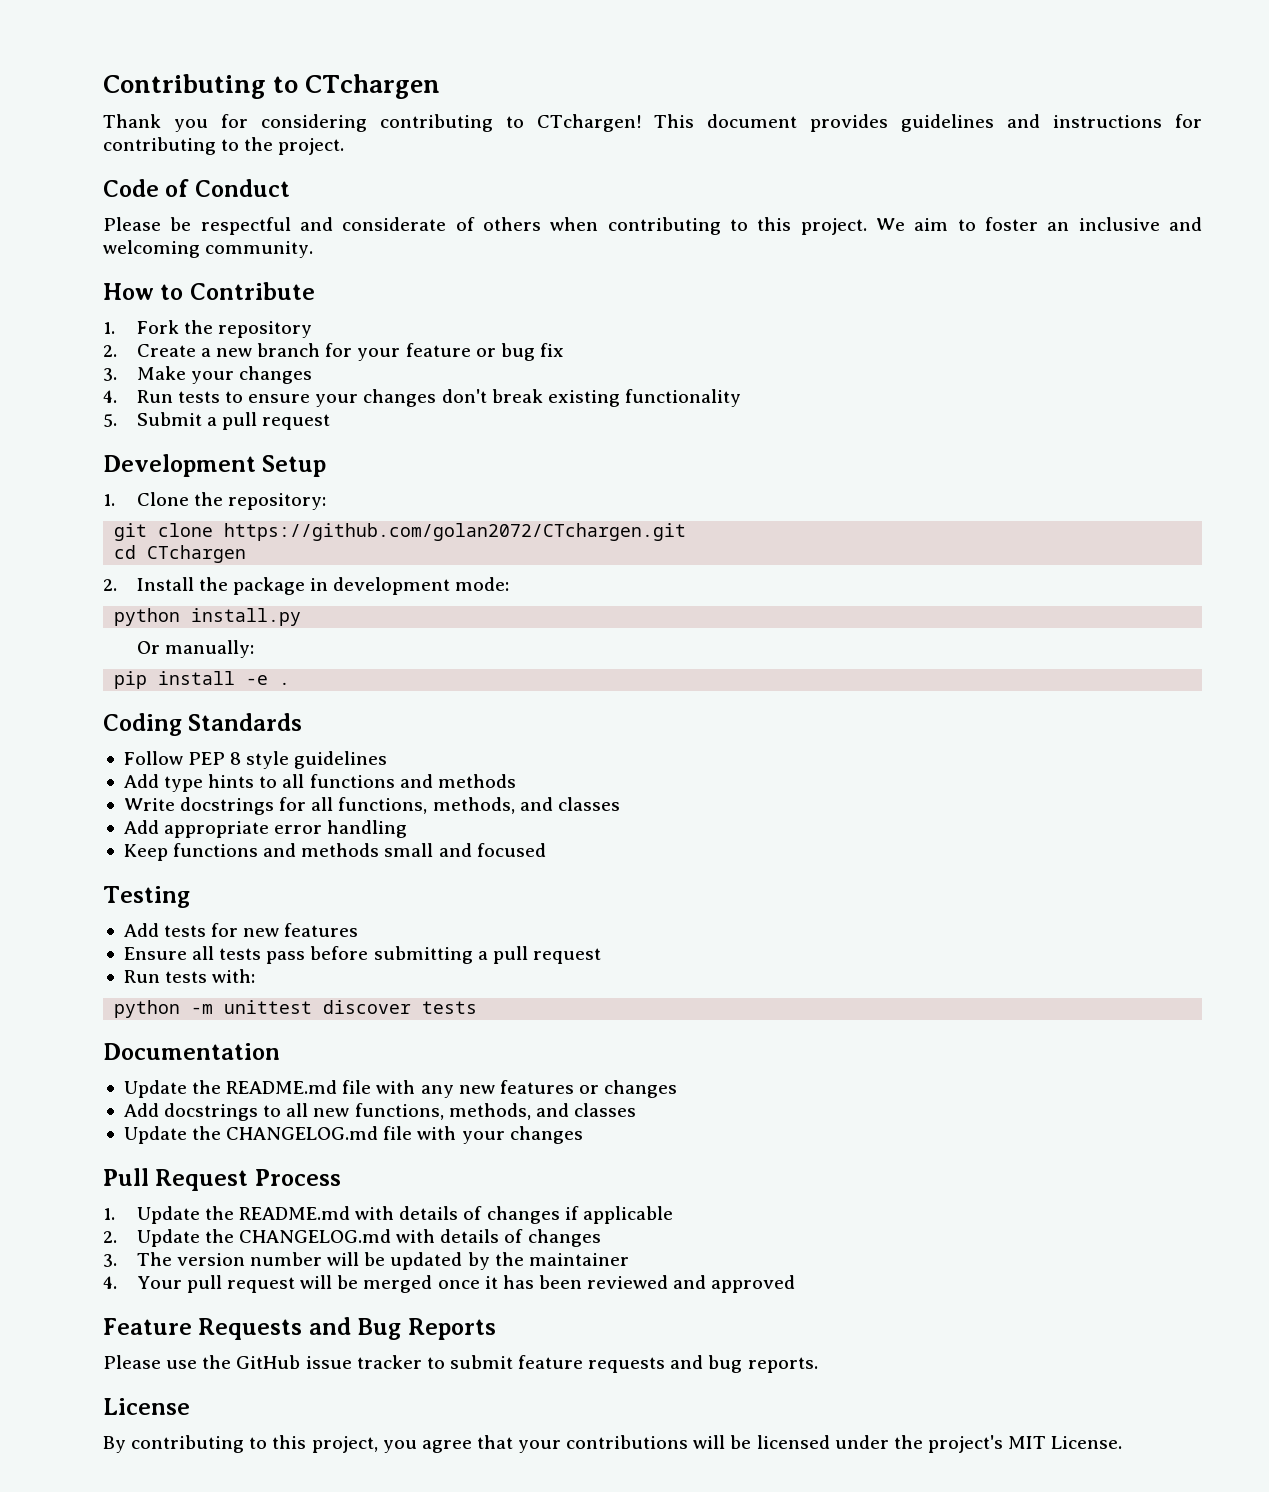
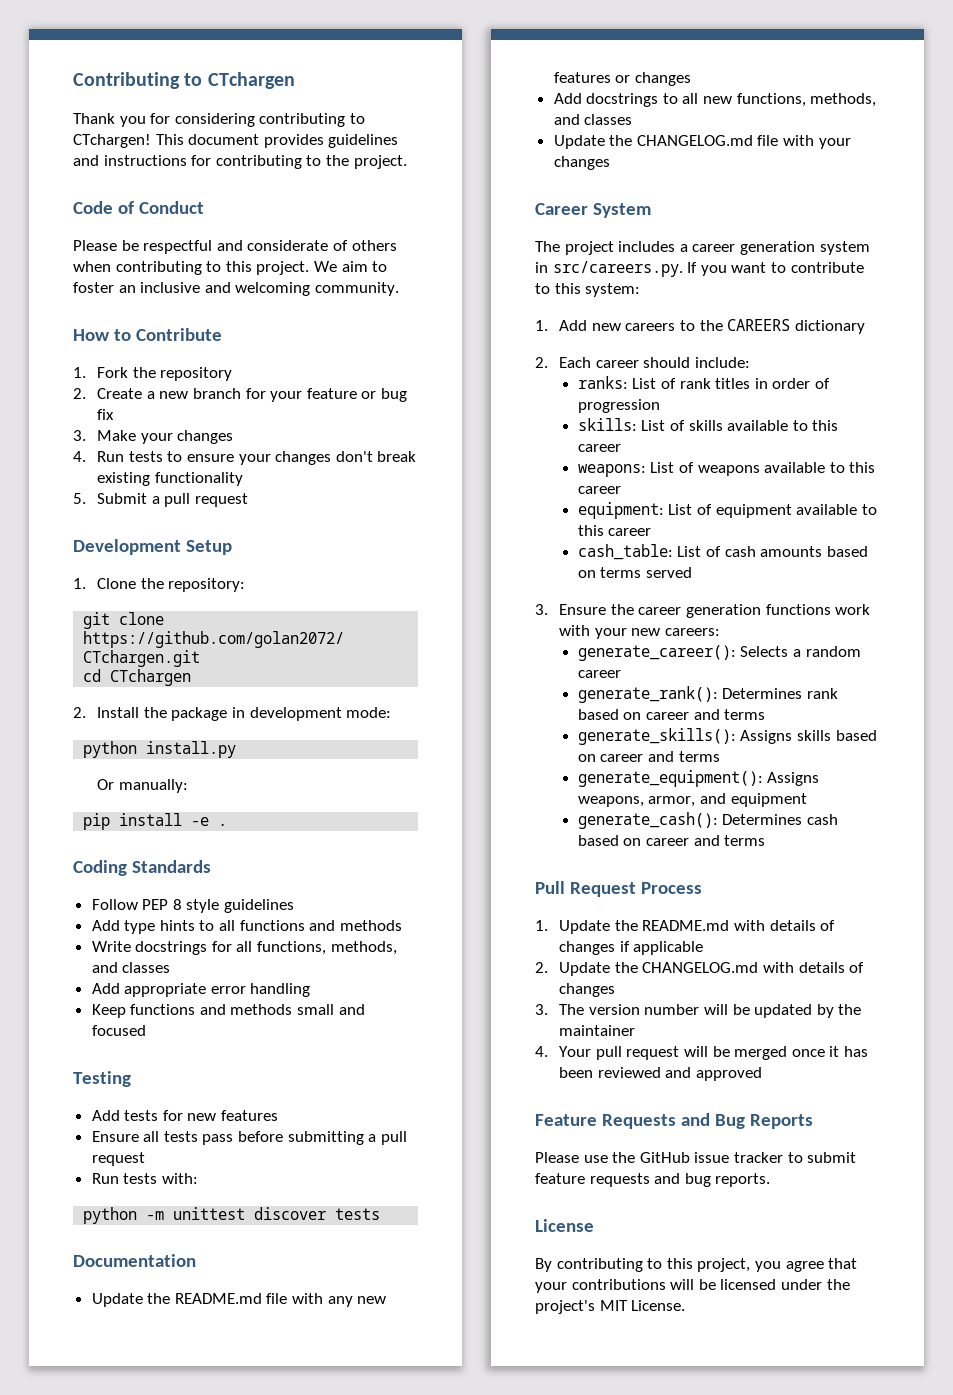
+ Career System
+ The project includes a career generation system in src/careers.py. If you want to contribute to this system:
+ 1. Add new careers to the CAREERS dictionary
+ 2. Each career should include:
+ ranks: List of rank titles in order of progression
+ skills: List of skills available to this career
+ weapons: List of weapons available to this career
+ equipment: List of equipment available to this career
+ cash_table: List of cash amounts based on terms served
+ 3. Ensure the career generation functions work with your new careers:
+ generate_career(): Selects a random career
+ generate_rank(): Determines rank based on career and terms
+ generate_skills(): Assigns skills based on career and terms
+ generate_equipment(): Assigns weapons, armor, and equipment
+ generate_cash(): Determines cash based on career and terms

